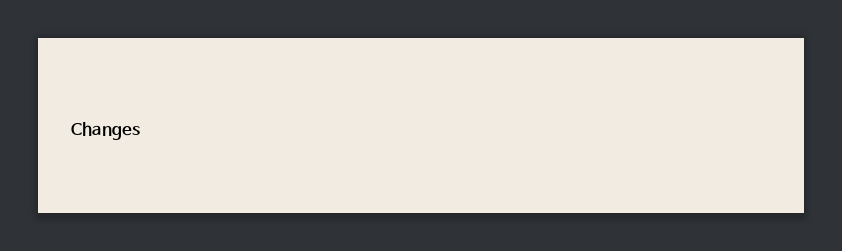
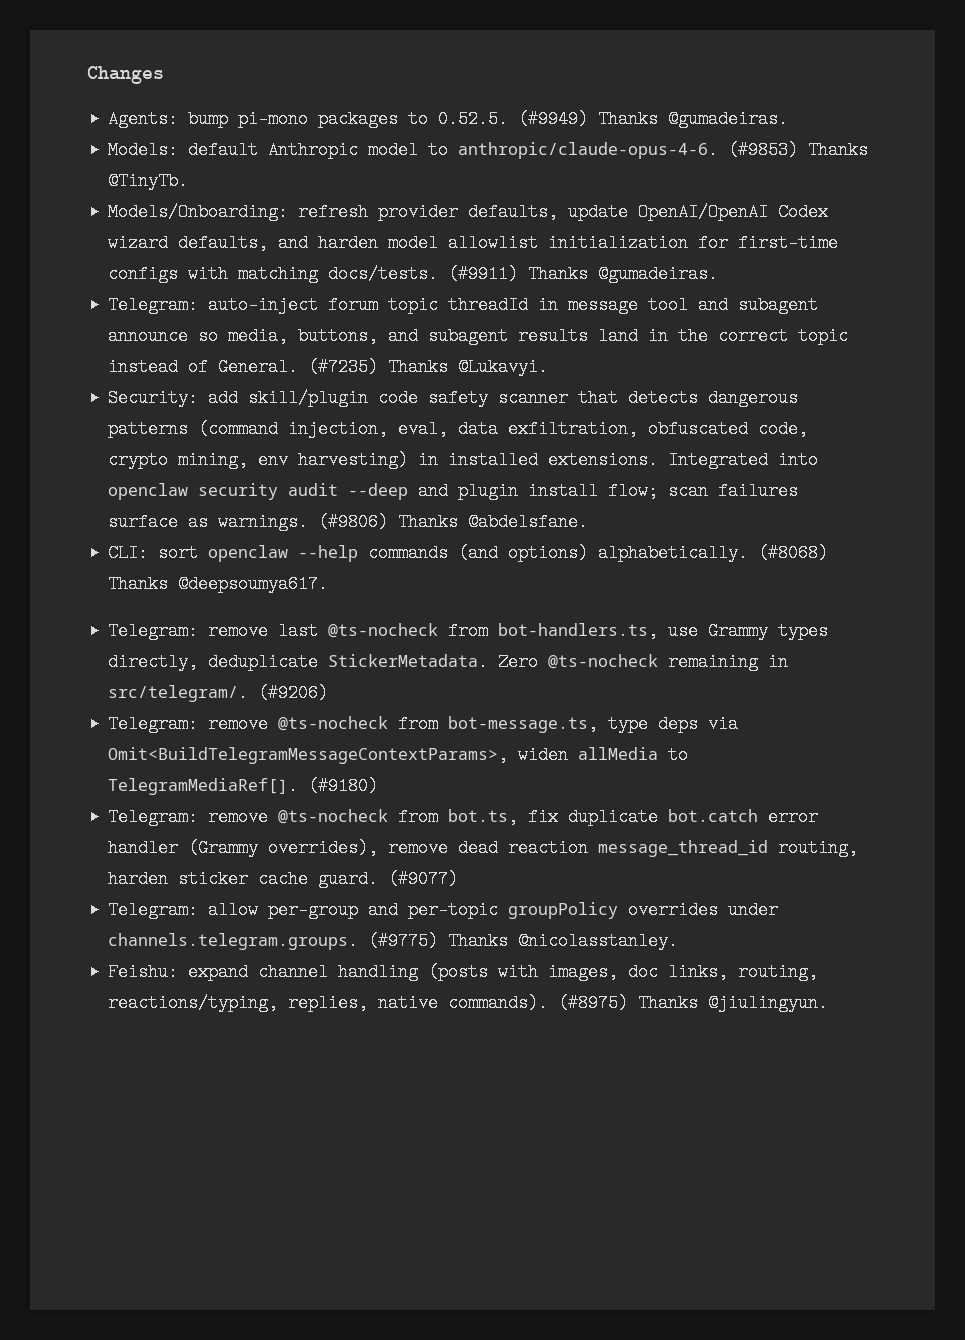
+ Agents: bump pi-mono packages to 0.52.5. (#9949) Thanks @gumadeiras.
+ Models: default Anthropic model to anthropic/claude-opus-4-6. (#9853) Thanks @TinyTb.
+ Models/Onboarding: refresh provider defaults, update OpenAI/OpenAI Codex wizard defaults, and harden model allowlist initialization for first-time configs with matching docs/tests. (#9911) Thanks @gumadeiras.
+ Telegram: auto-inject forum topic threadId in message tool and subagent announce so media, buttons, and subagent results land in the correct topic instead of General. (#7235) Thanks @Lukavyi.
+ Security: add skill/plugin code safety scanner that detects dangerous patterns (command injection, eval, data exfiltration, obfuscated code, crypto mining, env harvesting) in installed extensions. Integrated into openclaw security audit --deep and plugin install flow; scan failures surface as warnings. (#9806) Thanks @abdelsfane.
+ CLI: sort openclaw --help commands (and options) alphabetically. (#8068) Thanks @deepsoumya617.
+ Telegram: remove last @ts-nocheck from bot-handlers.ts, use Grammy types directly, deduplicate StickerMetadata. Zero @ts-nocheck remaining in src/telegram/. (#9206)
+ Telegram: remove @ts-nocheck from bot-message.ts, type deps via Omit<BuildTelegramMessageContextParams>, widen allMedia to TelegramMediaRef[]. (#9180)
+ Telegram: remove @ts-nocheck from bot.ts, fix duplicate bot.catch error handler (Grammy overrides), remove dead reaction message_thread_id routing, harden sticker cache guard. (#9077)
+ Telegram: allow per-group and per-topic groupPolicy overrides under channels.telegram.groups. (#9775) Thanks @nicolasstanley.
+ Feishu: expand channel handling (posts with images, doc links, routing, reactions/typing, replies, native commands). (#8975) Thanks @jiulingyun.

